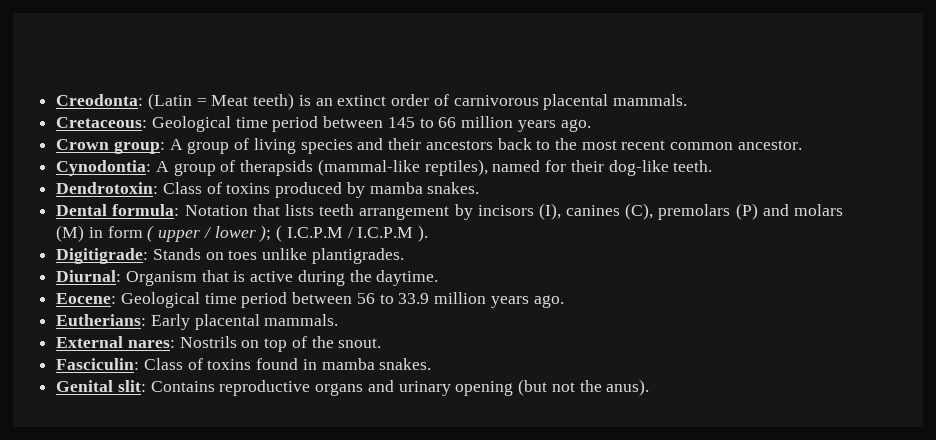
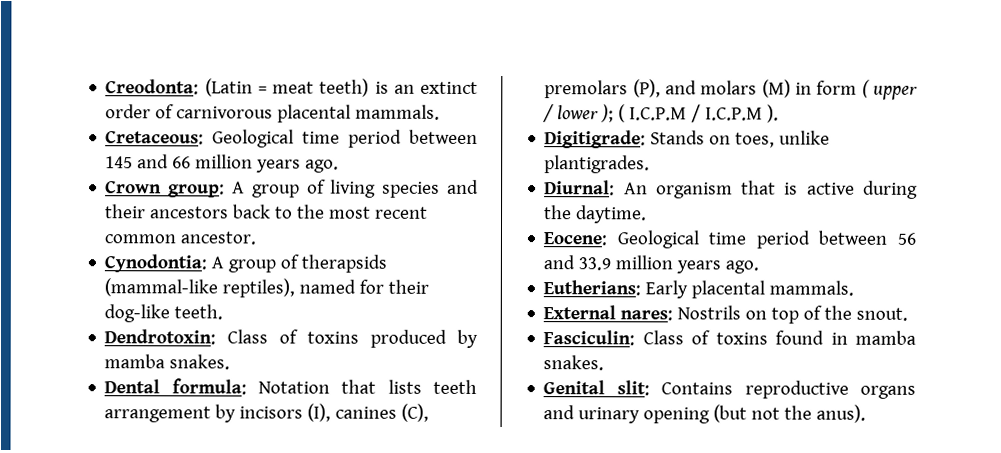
- Creodonta: (Latin = Meat teeth) is an extinct order of carnivorous placental mammals.
+ Creodonta: (Latin = meat teeth) is an extinct order of carnivorous placental mammals.
- Cretaceous: Geological time period between 145 to 66 million years ago.
+ Cretaceous: Geological time period between 145 and 66 million years ago.
- Dental formula: Notation that lists teeth arrangement by incisors (I), canines (C), premolars (P) and molars (M) in form ( upper / lower ); ( I.C.P.M / I.C.P.M ).
+ Dental formula: Notation that lists teeth arrangement by incisors (I), canines (C), premolars (P), and molars (M) in form ( upper / lower ); ( I.C.P.M / I.C.P.M ).
- Digitigrade: Stands on toes unlike plantigrades.
+ Digitigrade: Stands on toes, unlike plantigrades.
- Diurnal: Organism that is active during the daytime.
+ Diurnal: An organism that is active during the daytime.
- Eocene: Geological time period between 56 to 33.9 million years ago.
+ Eocene: Geological time period between 56 and 33.9 million years ago.

